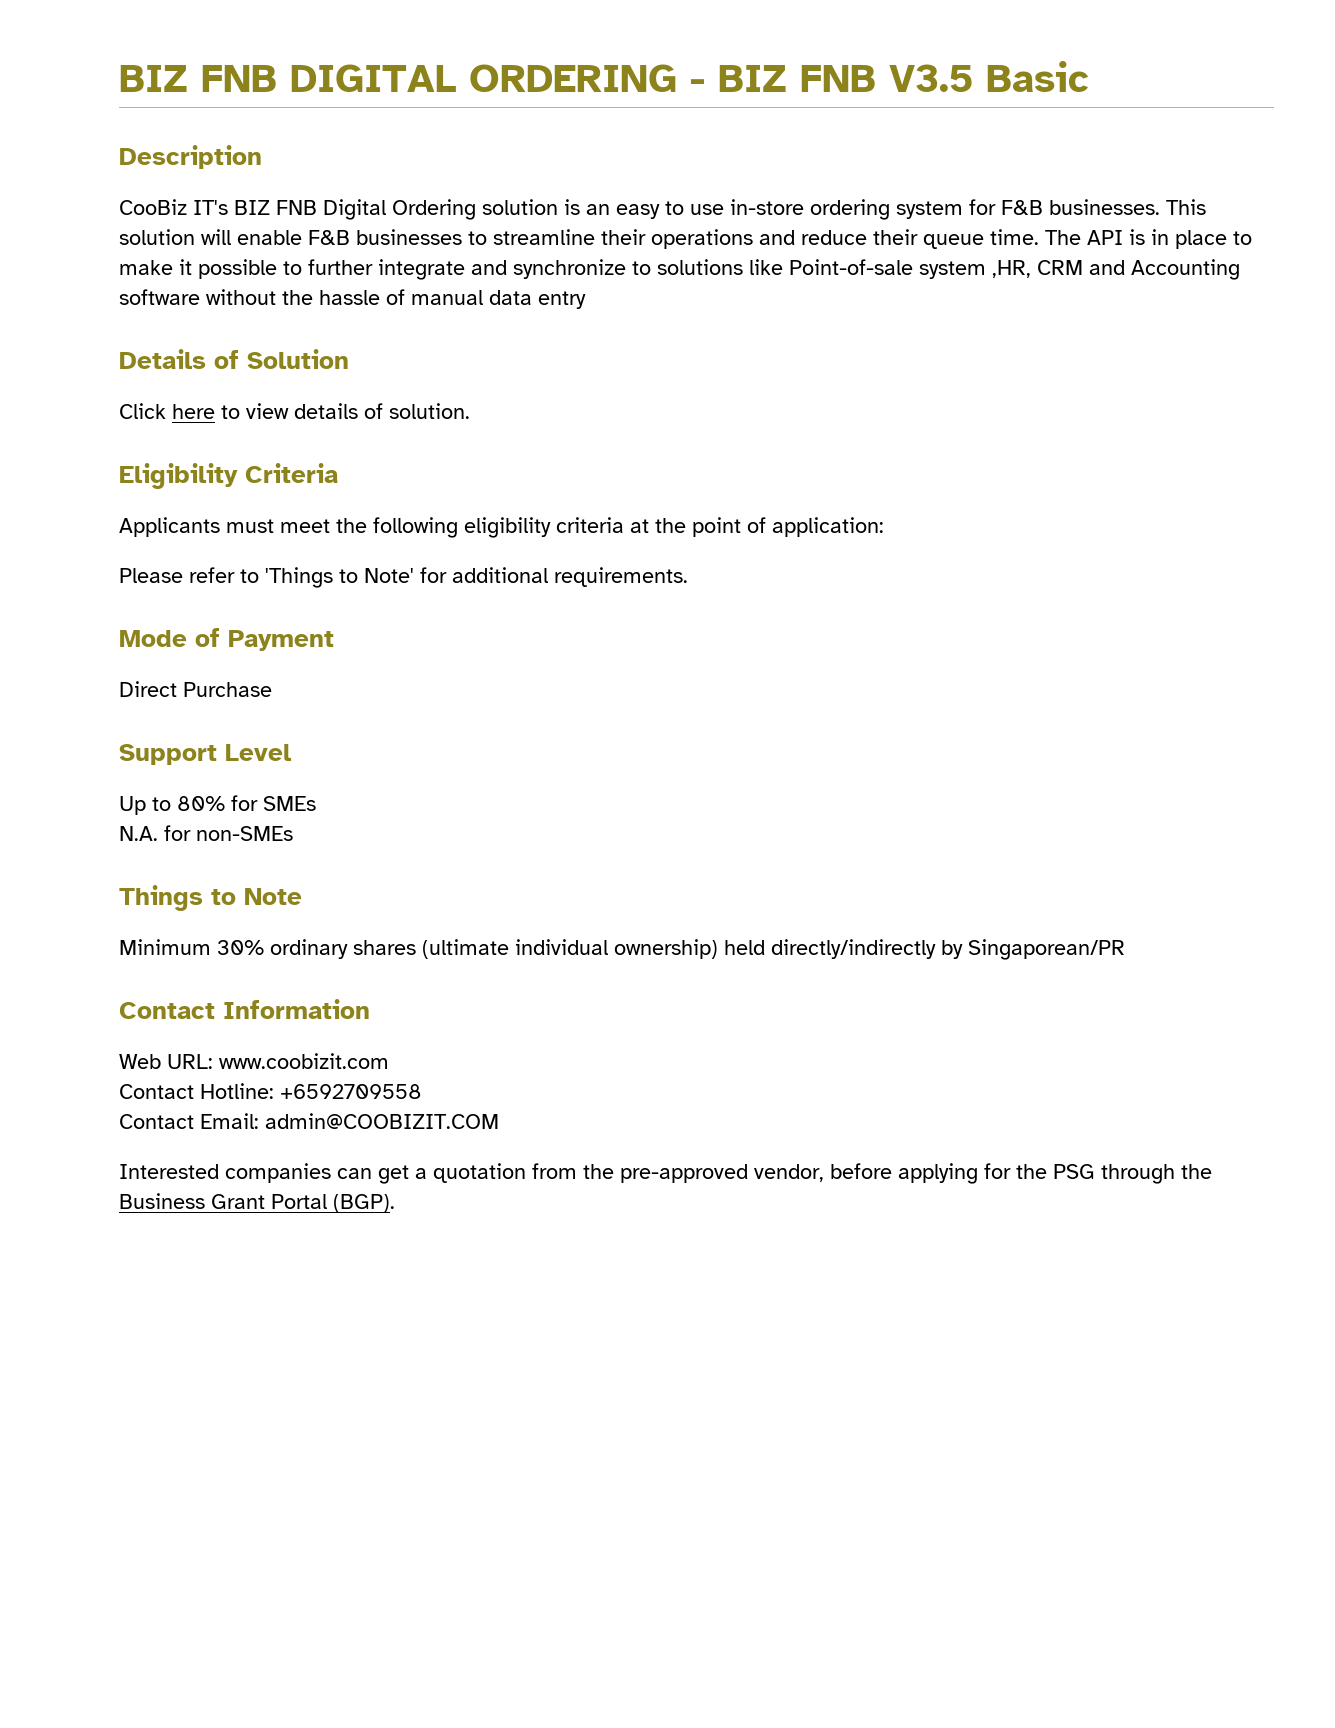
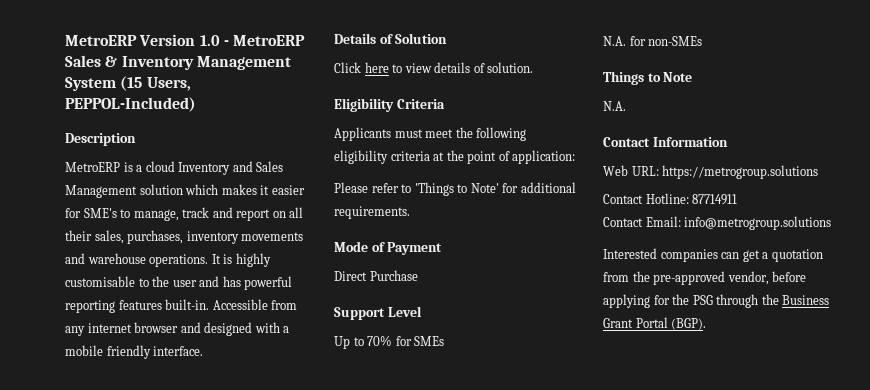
- BIZ FNB DIGITAL ORDERING - BIZ FNB V3.5 Basic
+ MetroERP Version 1.0 - MetroERP Sales & Inventory Management System (15 Users, PEPPOL-Included)
  Description
- CooBiz IT's BIZ FNB Digital Ordering solution is an easy to use in-store ordering system for F&B businesses. This solution will enable F&B businesses to streamline their operations and reduce their queue time. The API is in place to make it possible to further integrate and synchronize to solutions like Point-of-sale system ,HR, CRM and Accounting software without the hassle of manual data entry
+ MetroERP is a cloud Inventory and Sales Management solution which makes it easier for SME's to manage, track and report on all their sales, purchases, inventory movements and warehouse operations. It is highly customisable to the user and has powerful reporting features built-in. Accessible from any internet browser and designed with a mobile friendly interface.
- Up to 80% for SMEs
+ Up to 70% for SMEs
  Things to Note
- Minimum 30% ordinary shares (ultimate individual ownership) held directly/indirectly by Singaporean/PR
+ N.A.
- Web URL: www.coobizit.com
+ Web URL: https://metrogroup.solutions
- Contact Hotline: +6592709558
+ Contact Hotline: 87714911
- Contact Email: admin@COOBIZIT.COM
+ Contact Email: info@metrogroup.solutions

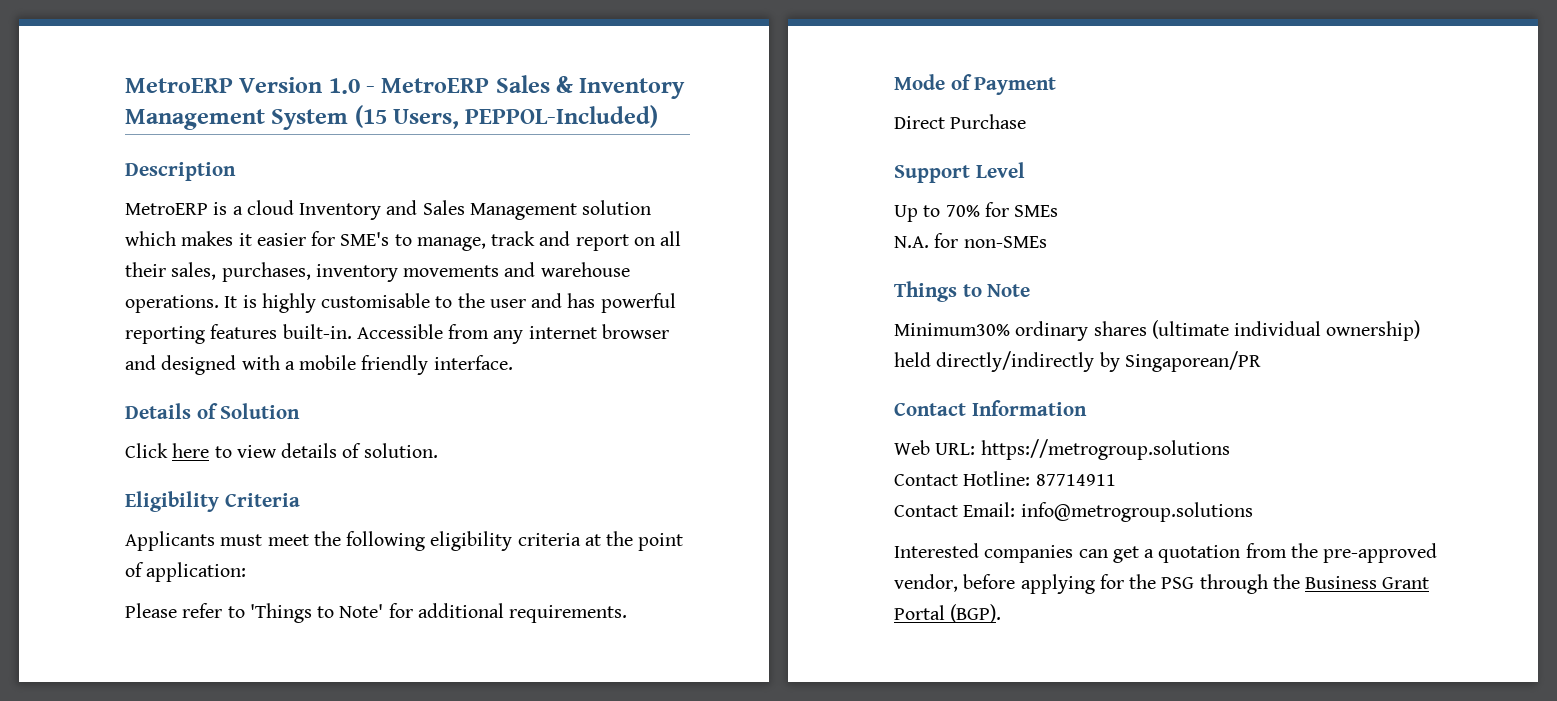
  Things to Note
- N.A.
+ Minimum30% ordinary shares (ultimate individual ownership) held directly/indirectly by Singaporean/PR

